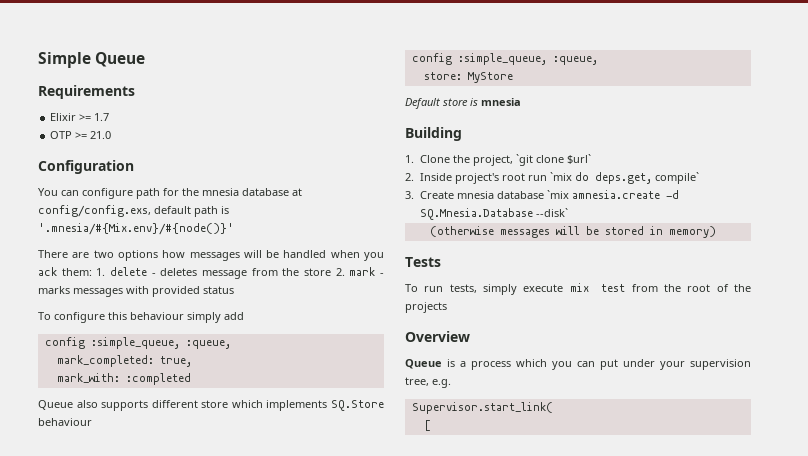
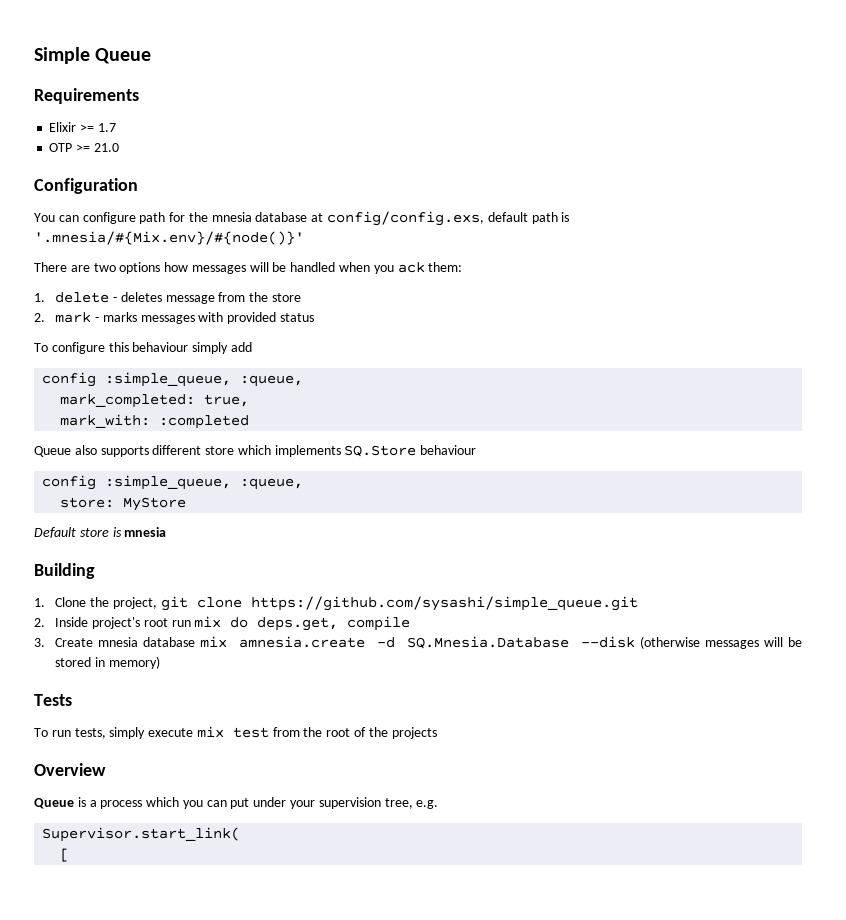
- There are two options how messages will be handled when you ack them: 1. delete - deletes message from the store 2. mark - marks messages with provided status
+ There are two options how messages will be handled when you ack them:
+ 1. delete - deletes message from the store
+ 2. mark - marks messages with provided status
- 1. Clone the project, `git clone $url`
+ 1. Clone the project, git clone https://github.com/sysashi/simple_queue.git
- 2. Inside project's root run `mix do deps.get, compile`
+ 2. Inside project's root run mix do deps.get, compile
- 3. Create mnesia database `mix amnesia.create -d SQ.Mnesia.Database --disk`
- (otherwise messages will be stored in memory)
+ 3. Create mnesia database mix amnesia.create -d SQ.Mnesia.Database --disk (otherwise messages will be stored in memory)

